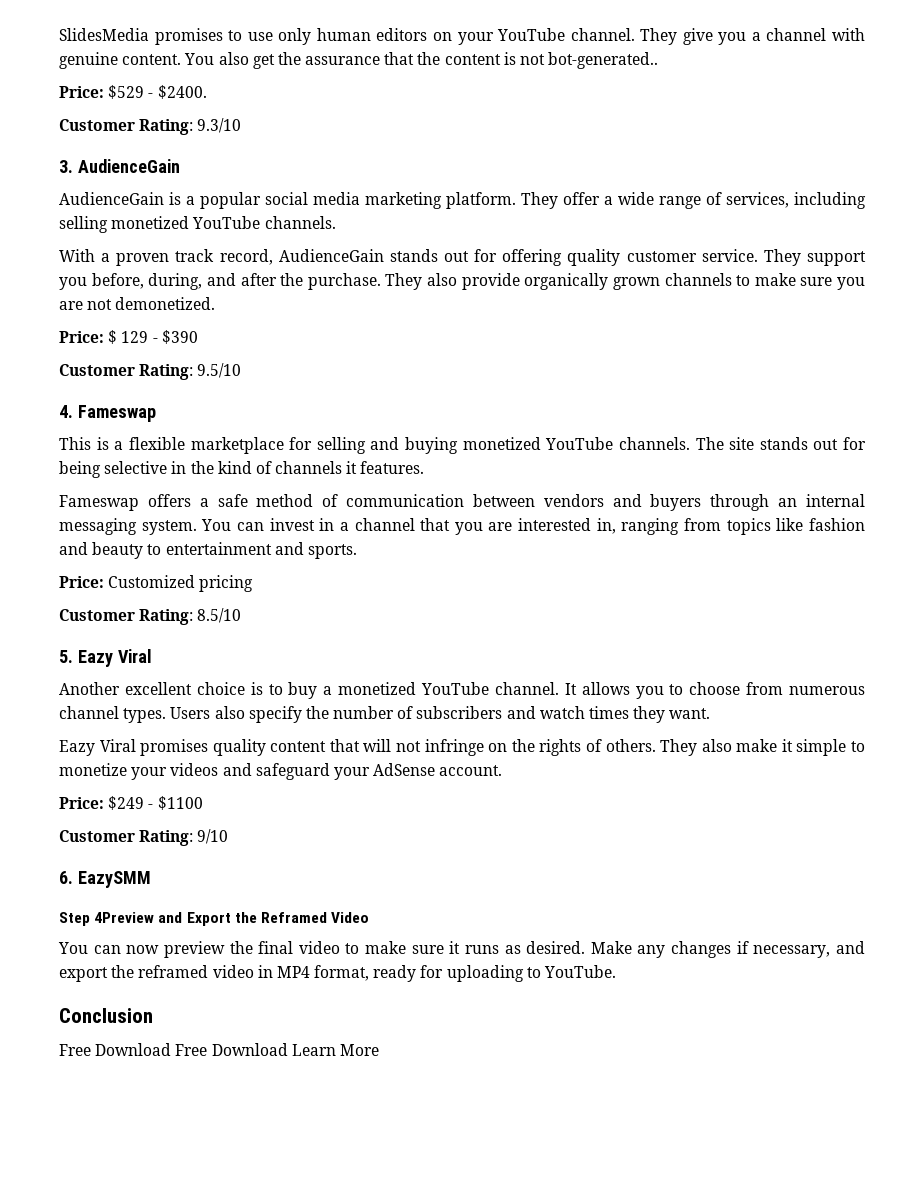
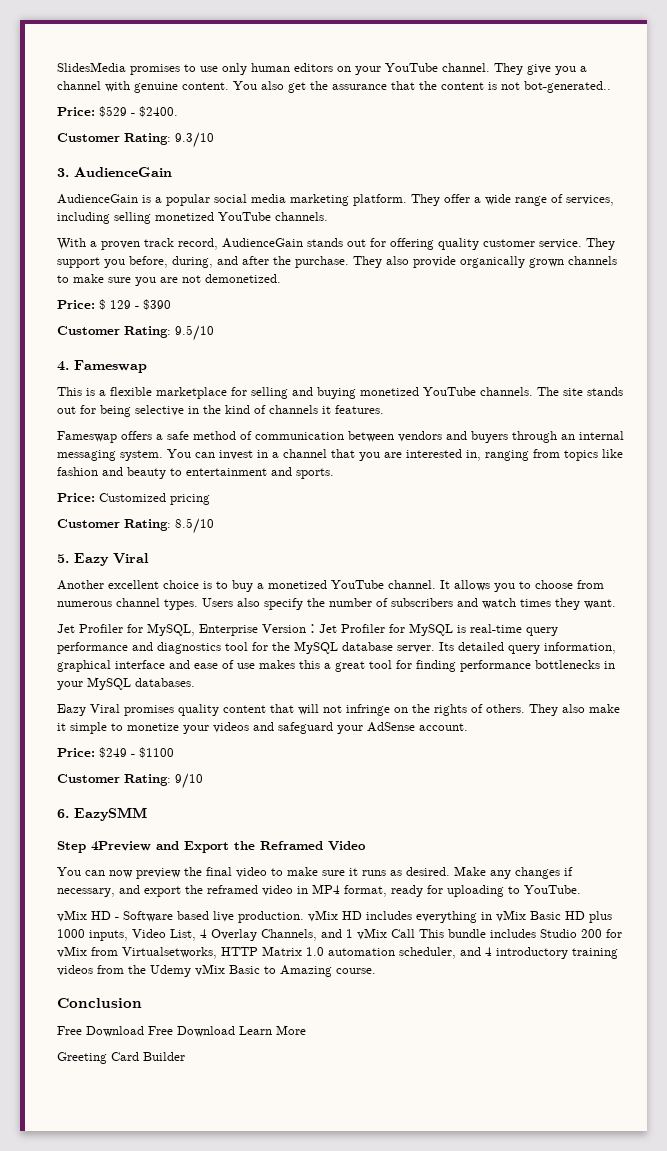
+ Jet Profiler for MySQL, Enterprise Version：Jet Profiler for MySQL is real-time query performance and diagnostics tool for the MySQL database server. Its detailed query information, graphical interface and ease of use makes this a great tool for finding performance bottlenecks in your MySQL databases.
+ vMix HD - Software based live production. vMix HD includes everything in vMix Basic HD plus 1000 inputs, Video List, 4 Overlay Channels, and 1 vMix Call This bundle includes Studio 200 for vMix from Virtualsetworks, HTTP Matrix 1.0 automation scheduler, and 4 introductory training videos from the Udemy vMix Basic to Amazing course.
+ Greeting Card Builder

